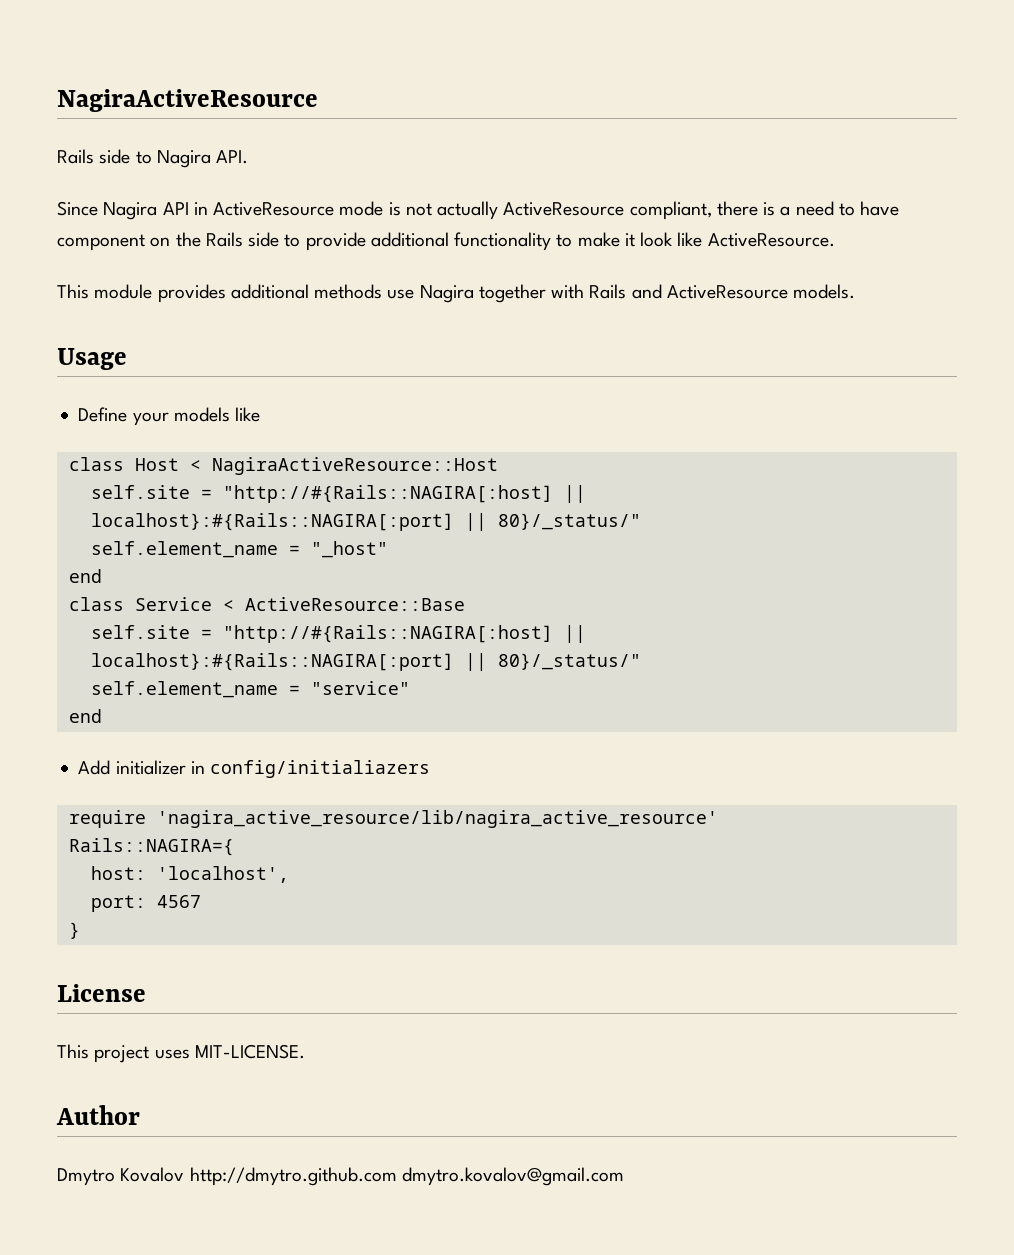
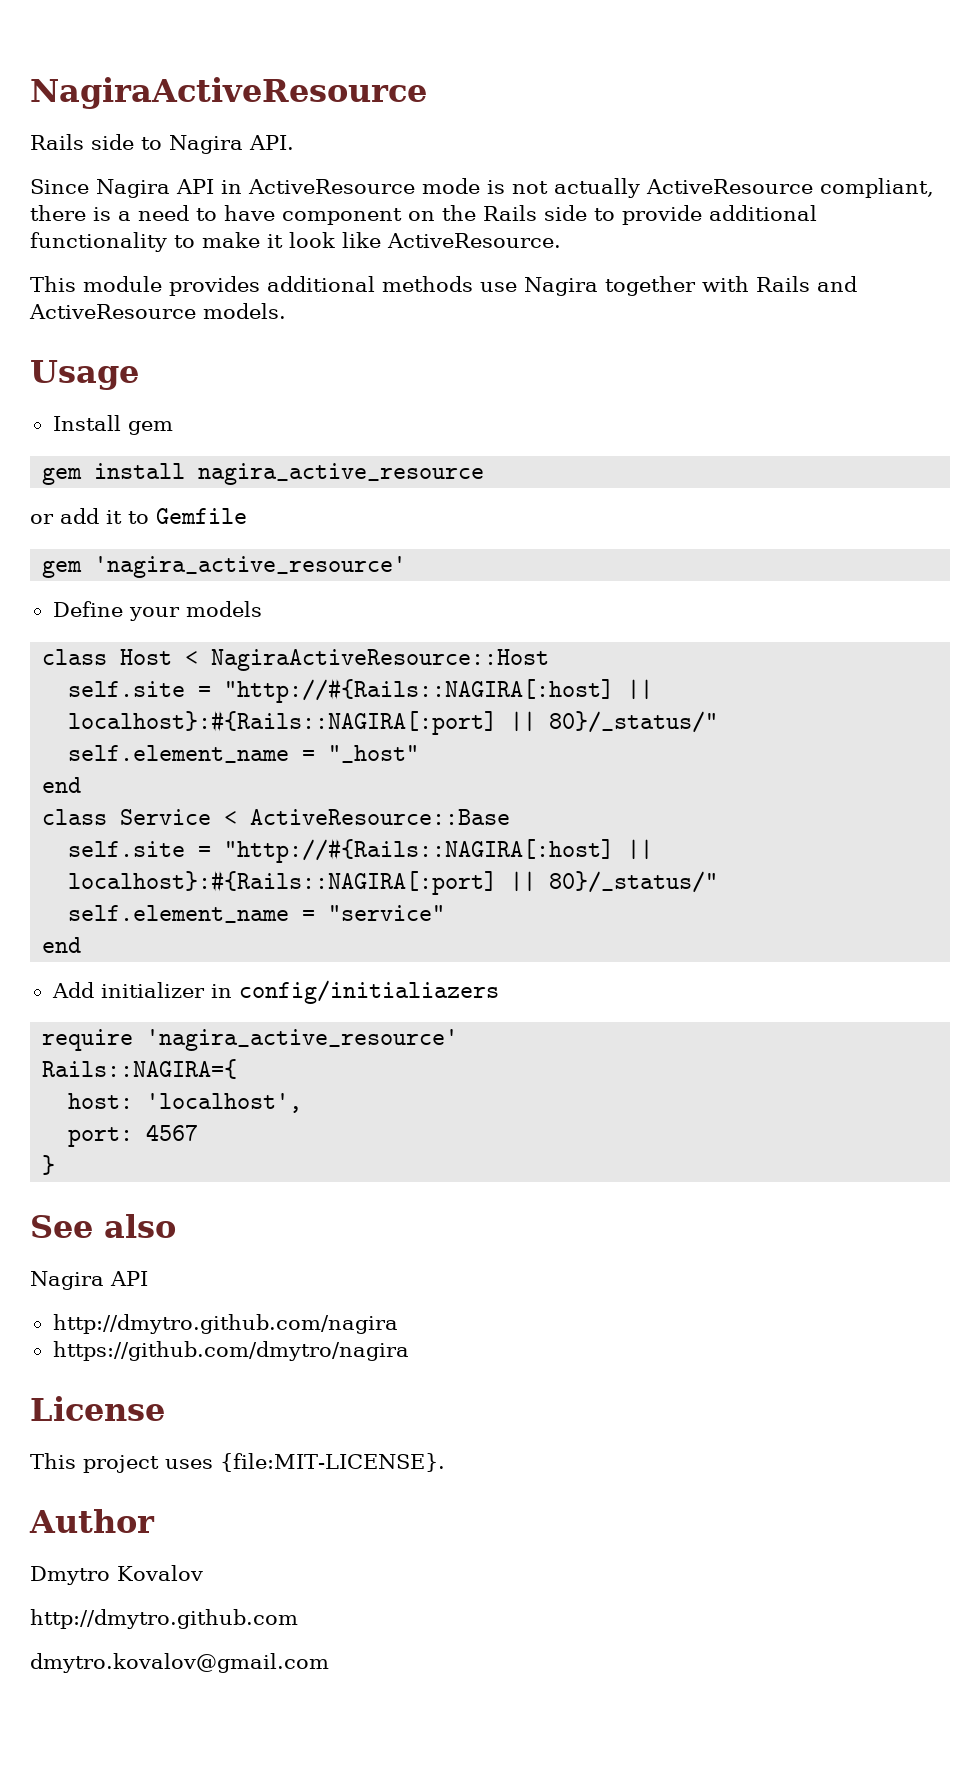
+ Install gem
+ gem install nagira_active_resource
+ or add it to Gemfile
+ gem 'nagira_active_resource'
- Define your models like
+ Define your models
- require 'nagira_active_resource/lib/nagira_active_resource'
+ require 'nagira_active_resource'
+ See also
+ Nagira API
+ http://dmytro.github.com/nagira
+ https://github.com/dmytro/nagira
- This project uses MIT-LICENSE.
+ This project uses {file:MIT-LICENSE}.
- Dmytro Kovalov http://dmytro.github.com dmytro.kovalov@gmail.com
+ Dmytro Kovalov
+ http://dmytro.github.com
+ dmytro.kovalov@gmail.com

